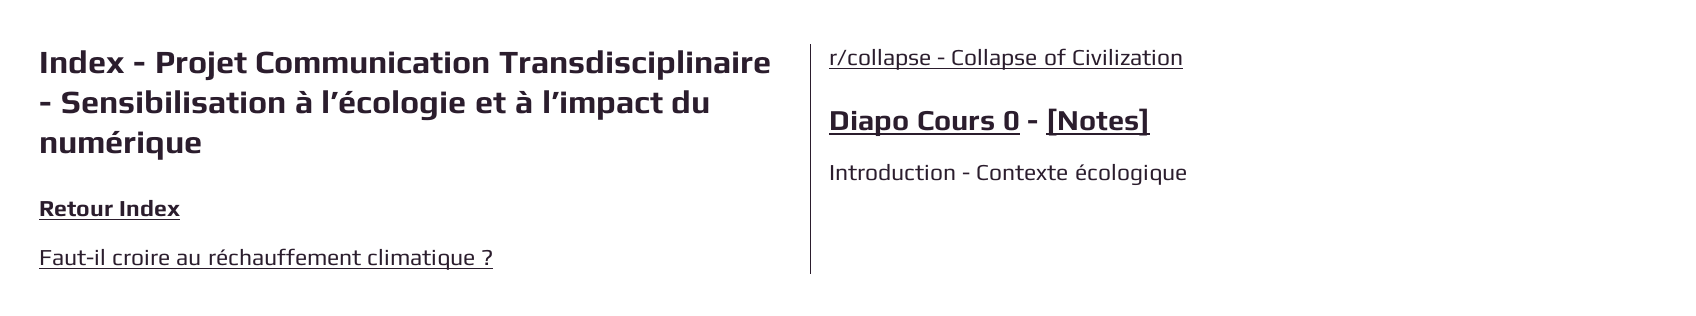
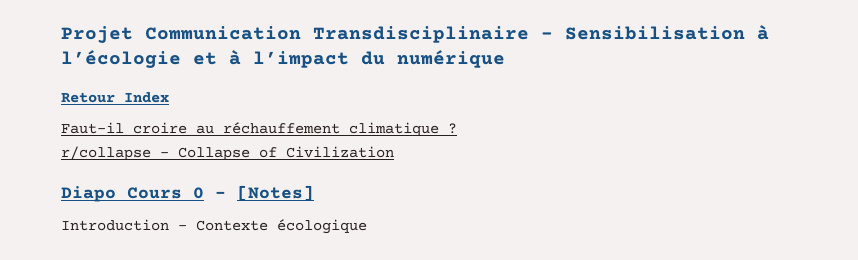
- Index - Projet Communication Transdisciplinaire - Sensibilisation à l’écologie et à l’impact du numérique
+ Projet Communication Transdisciplinaire - Sensibilisation à l’écologie et à l’impact du numérique

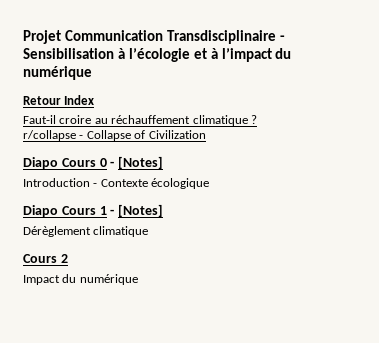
+ Diapo Cours 1 - [Notes]
+ Dérèglement climatique
+ Cours 2
+ Impact du numérique

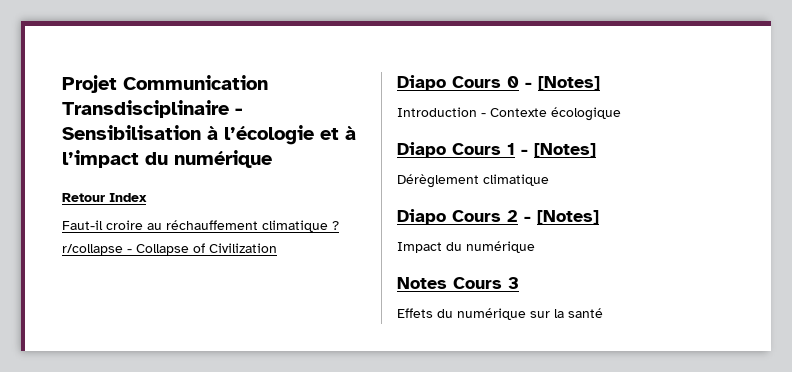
- Cours 2
+ Diapo Cours 2 - [Notes]
+ Notes Cours 3
+ Effets du numérique sur la santé

